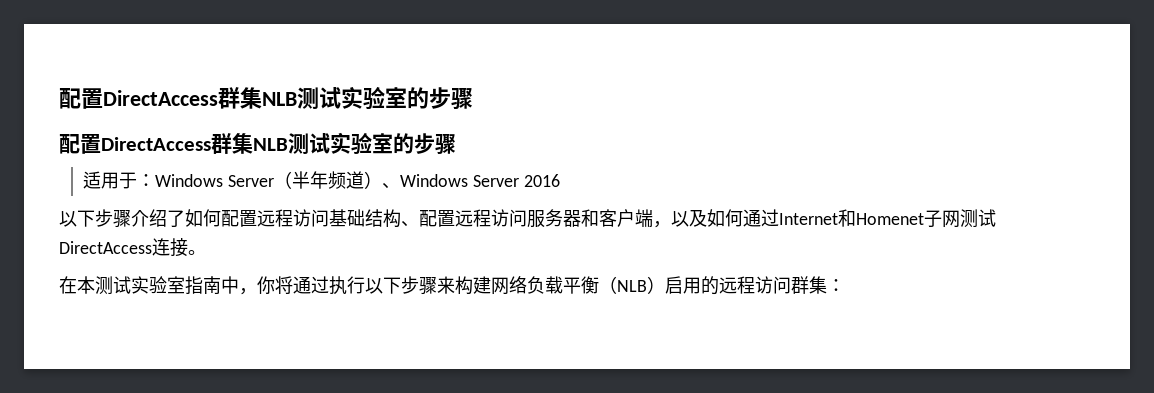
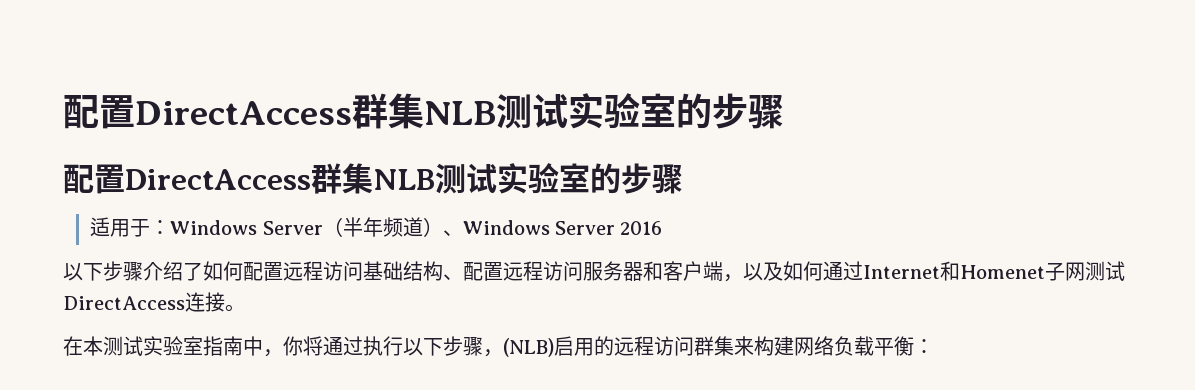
- 在本测试实验室指南中，你将通过执行以下步骤来构建网络负载平衡（NLB）启用的远程访问群集：
+ 在本测试实验室指南中，你将通过执行以下步骤，(NLB)启用的远程访问群集来构建网络负载平衡：

